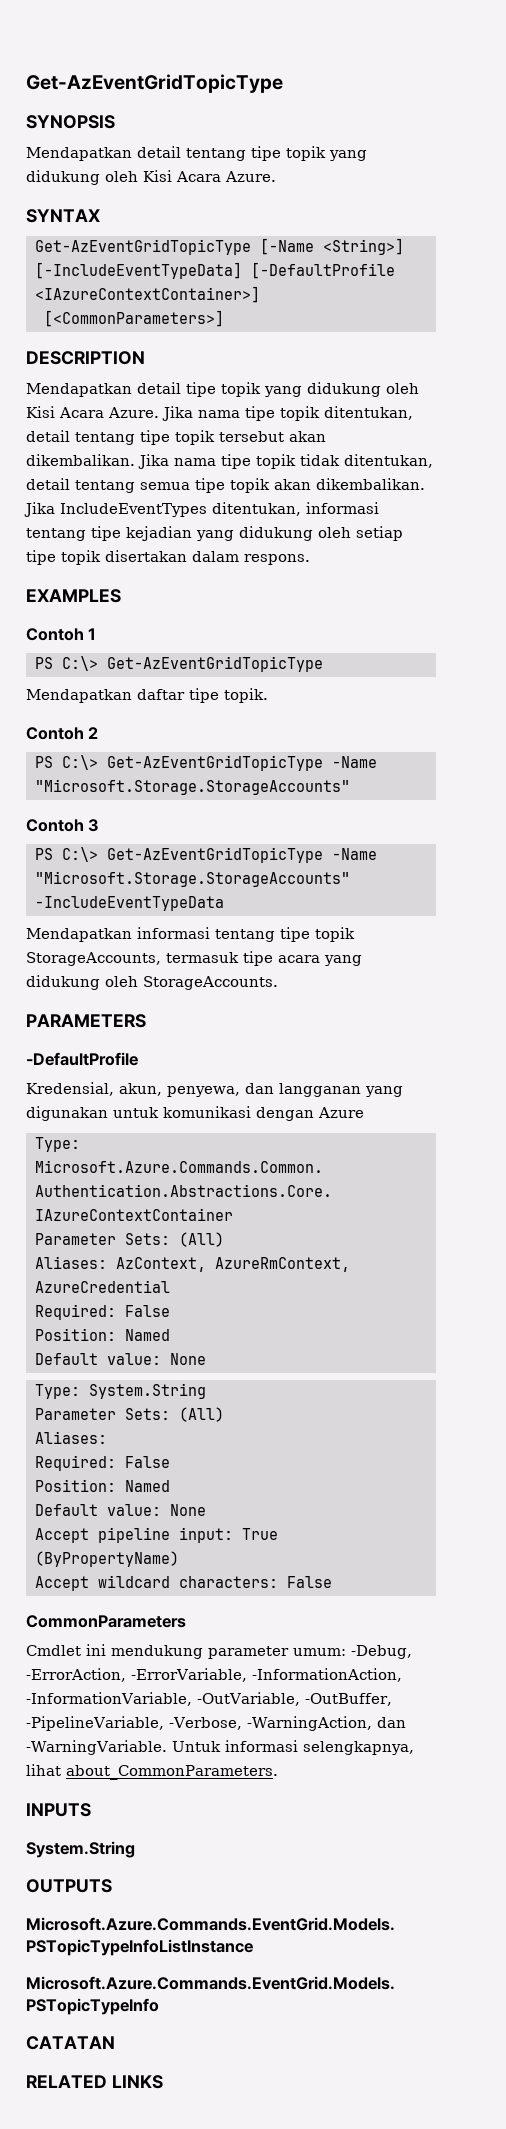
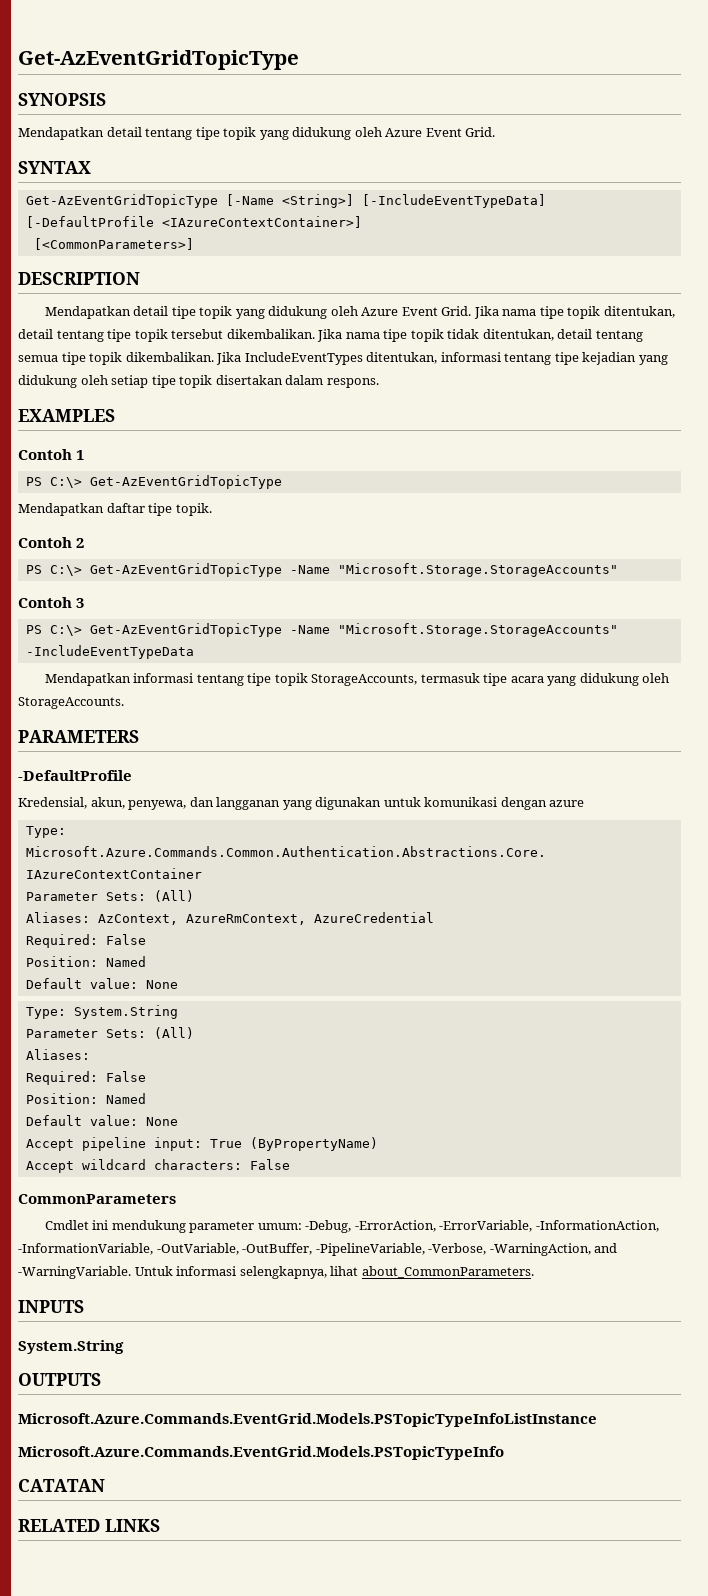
- Mendapatkan detail tentang tipe topik yang didukung oleh Kisi Acara Azure.
+ Mendapatkan detail tentang tipe topik yang didukung oleh Azure Event Grid.
- Mendapatkan detail tipe topik yang didukung oleh Kisi Acara Azure.
+ Mendapatkan detail tipe topik yang didukung oleh Azure Event Grid.
- Jika nama tipe topik ditentukan, detail tentang tipe topik tersebut akan dikembalikan.
+ Jika nama tipe topik ditentukan, detail tentang tipe topik tersebut dikembalikan.
- Jika nama tipe topik tidak ditentukan, detail tentang semua tipe topik akan dikembalikan.
+ Jika nama tipe topik tidak ditentukan, detail tentang semua tipe topik dikembalikan.
- Kredensial, akun, penyewa, dan langganan yang digunakan untuk komunikasi dengan Azure
+ Kredensial, akun, penyewa, dan langganan yang digunakan untuk komunikasi dengan azure
- Cmdlet ini mendukung parameter umum: -Debug, -ErrorAction, -ErrorVariable, -InformationAction, -InformationVariable, -OutVariable, -OutBuffer, -PipelineVariable, -Verbose, -WarningAction, dan -WarningVariable.
+ Cmdlet ini mendukung parameter umum: -Debug, -ErrorAction, -ErrorVariable, -InformationAction, -InformationVariable, -OutVariable, -OutBuffer, -PipelineVariable, -Verbose, -WarningAction, and -WarningVariable.

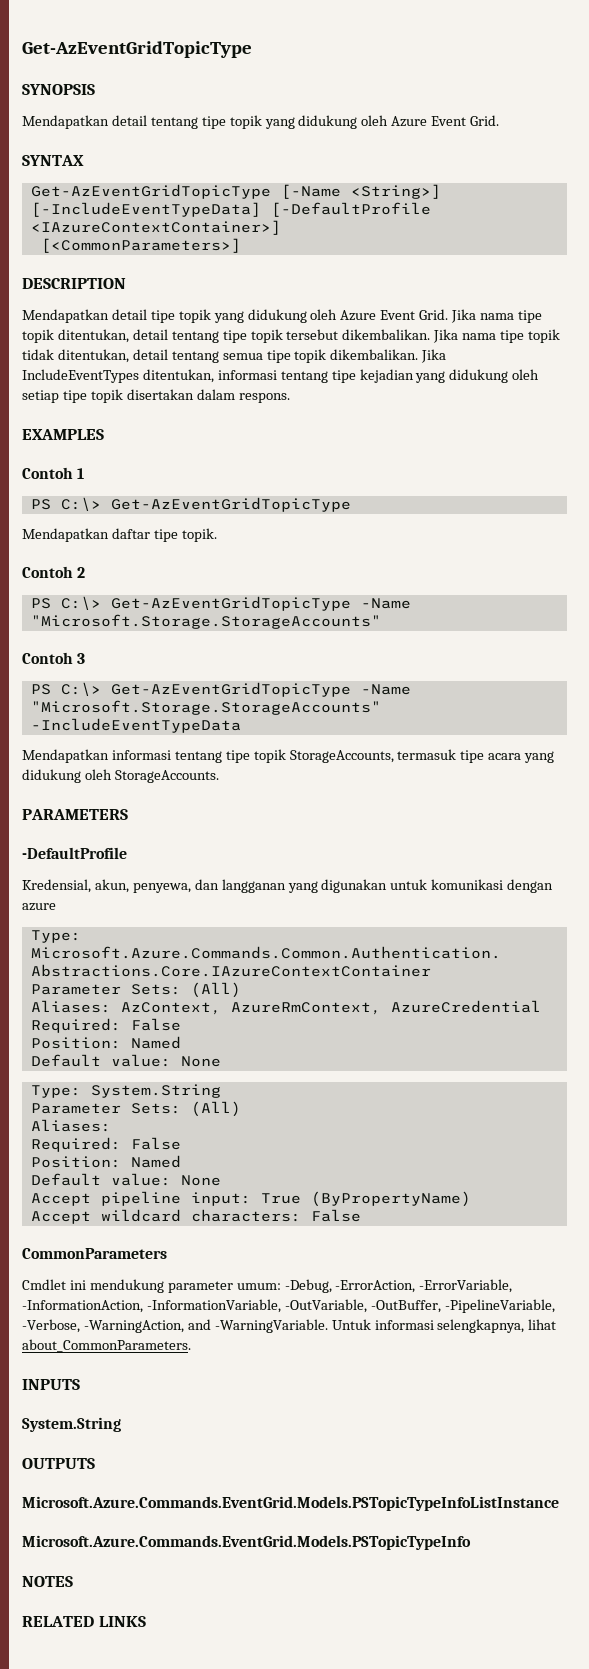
- CATATAN
+ NOTES

